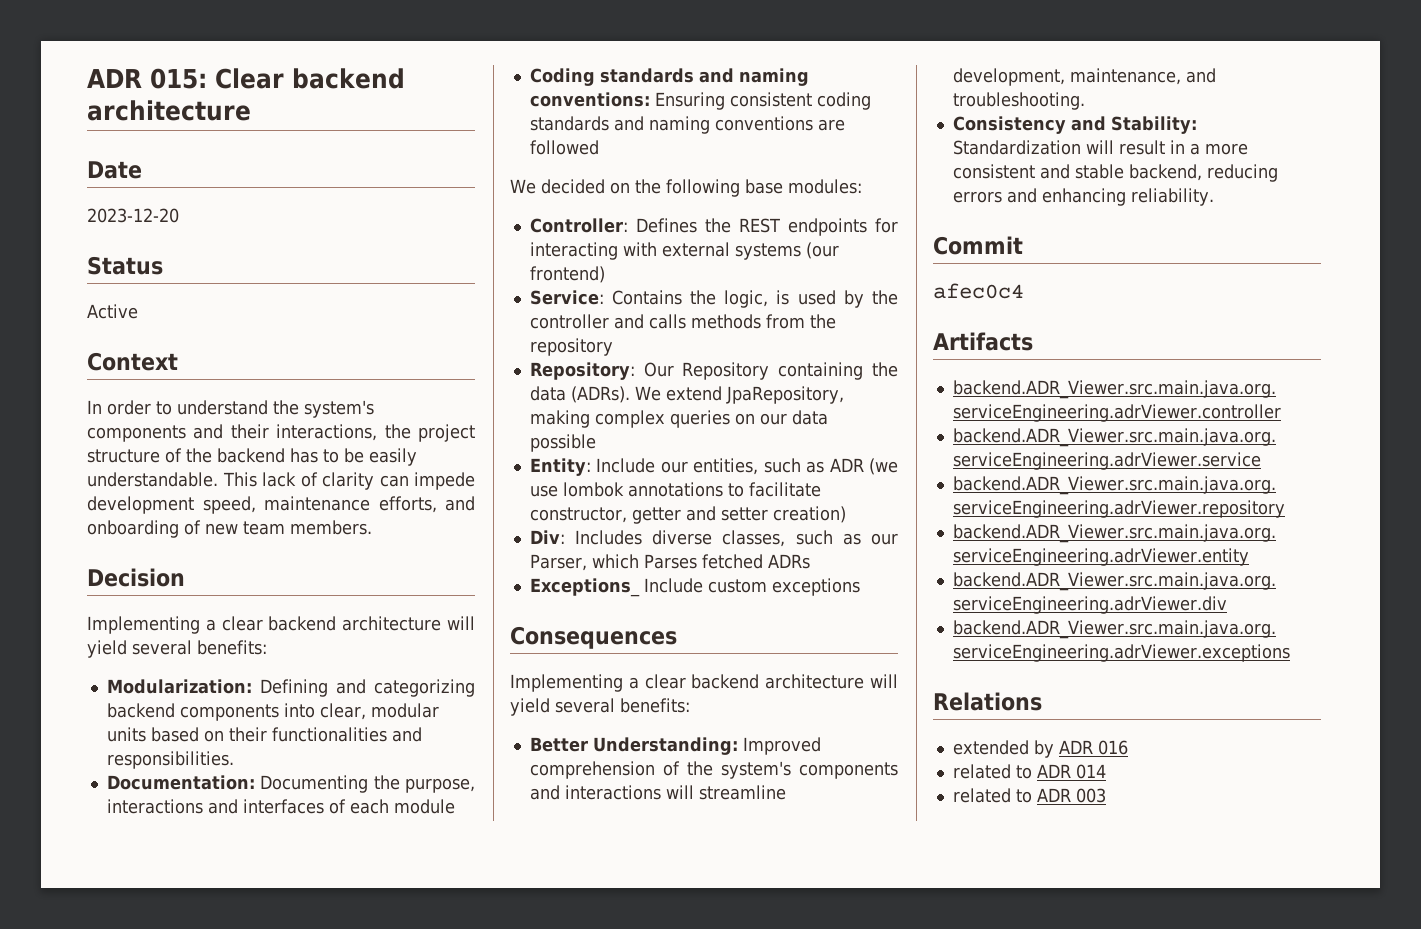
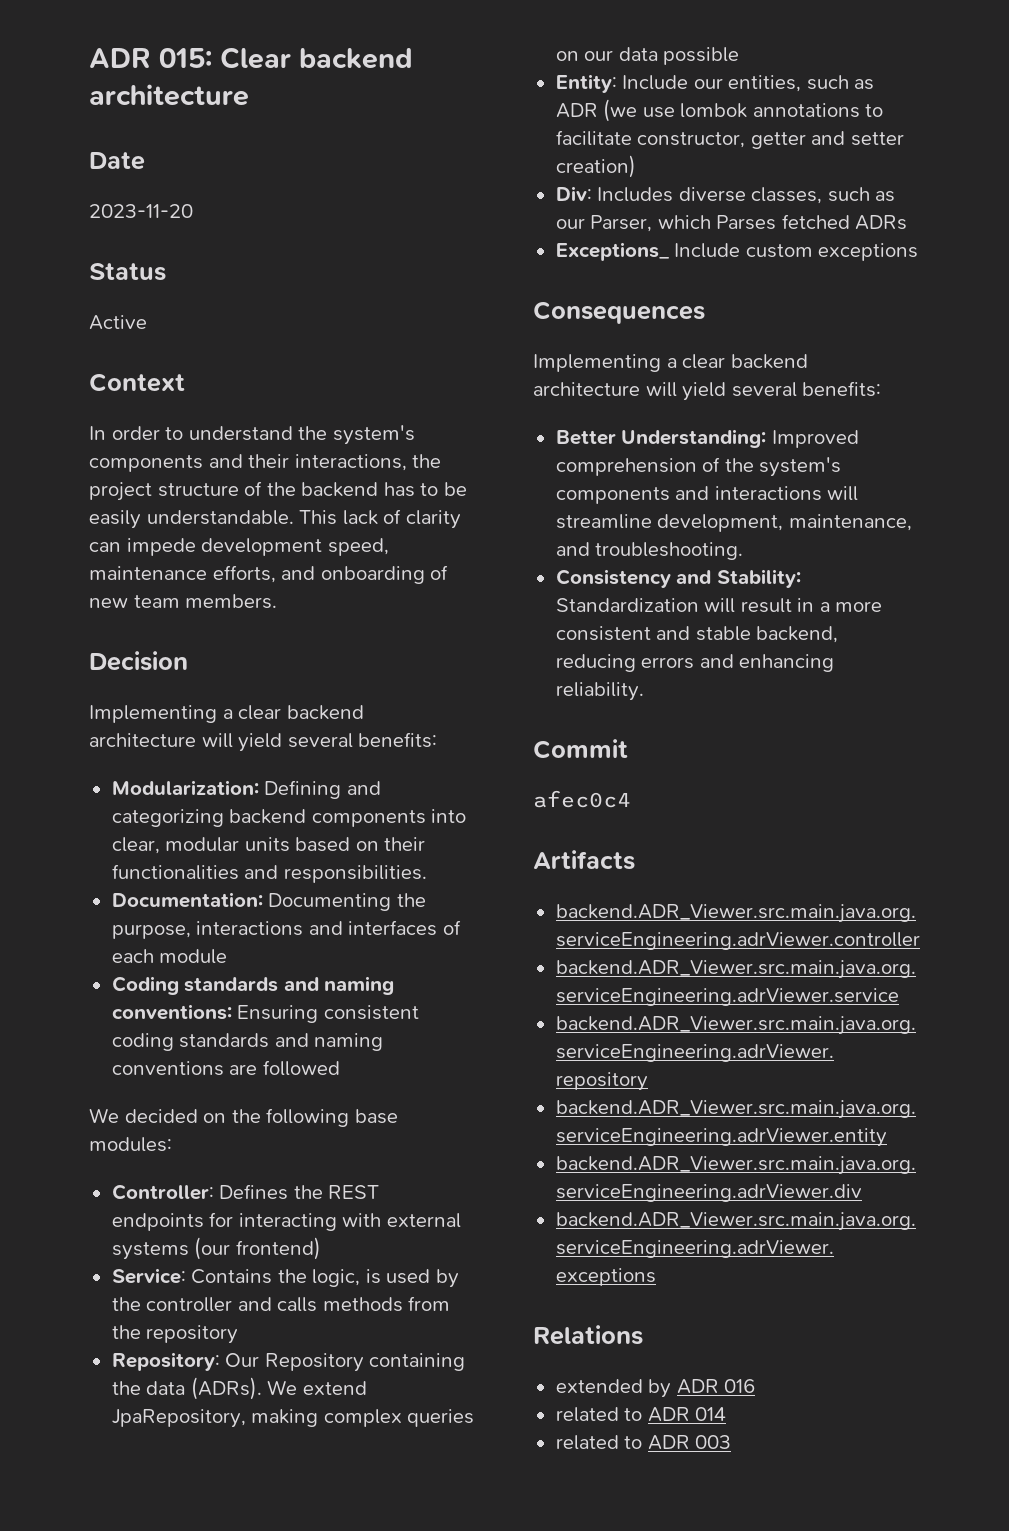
- 2023-12-20
+ 2023-11-20

